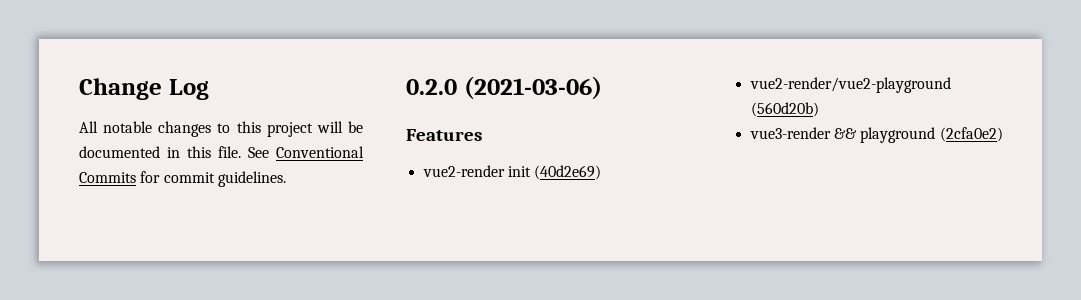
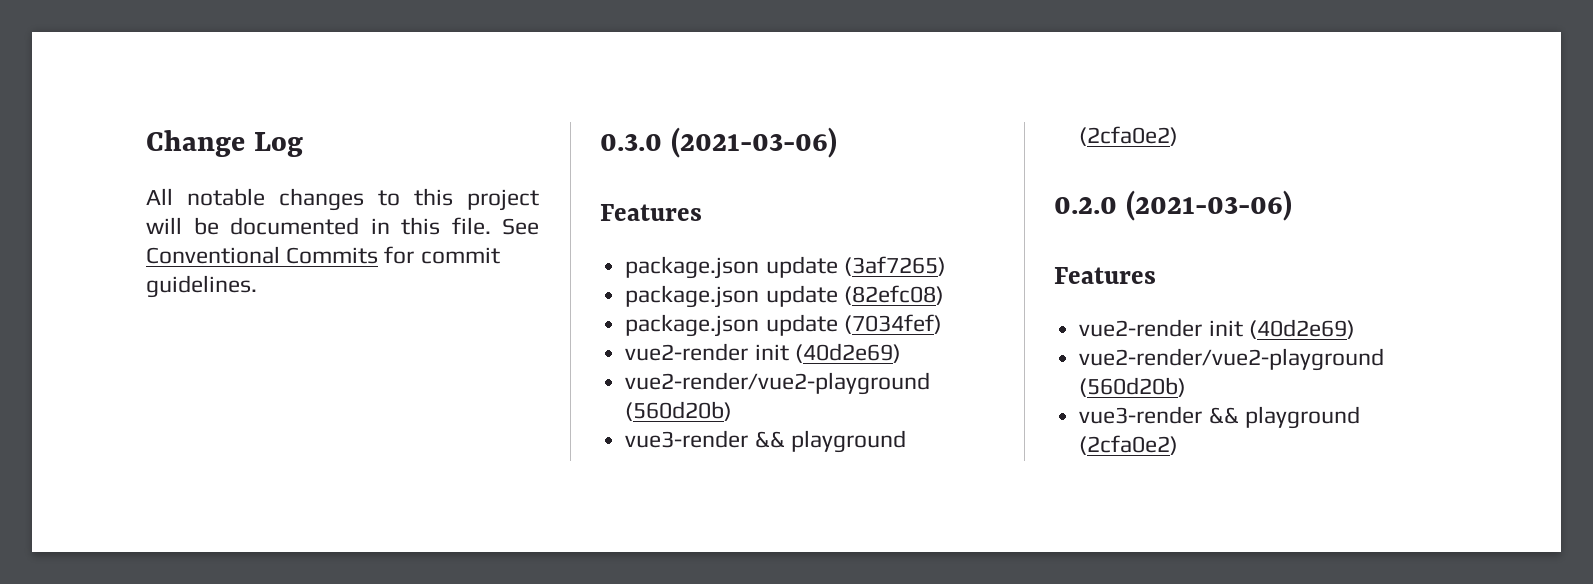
+ 0.3.0 (2021-03-06)
+ Features
+ package.json update (3af7265)
+ package.json update (82efc08)
+ package.json update (7034fef)
+ vue2-render init (40d2e69)
+ vue2-render/vue2-playground (560d20b)
+ vue3-render && playground (2cfa0e2)

